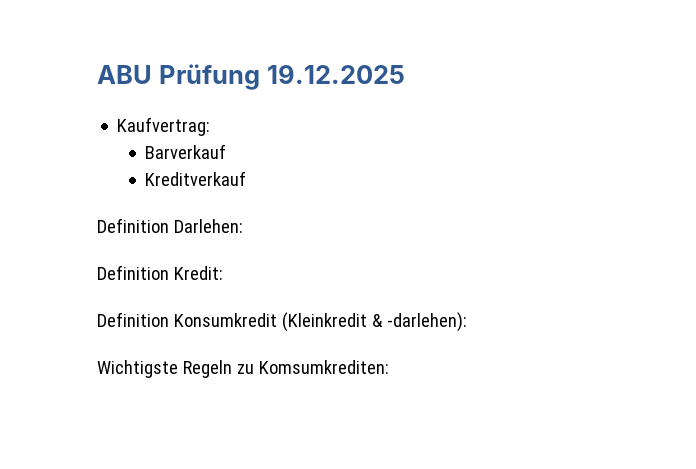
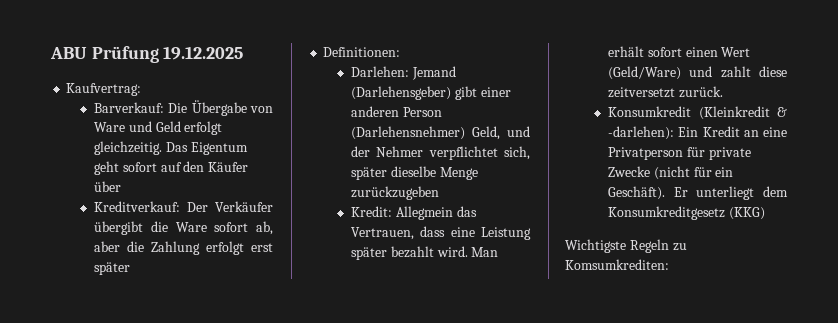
- Barverkauf
- Kreditverkauf
- Definition Darlehen:
- Definition Kredit:
- Definition Konsumkredit (Kleinkredit & -darlehen):
+ Barverkauf: Die Übergabe von Ware und Geld erfolgt gleichzeitig. Das Eigentum geht sofort auf den Käufer über
+ Kreditverkauf: Der Verkäufer übergibt die Ware sofort ab, aber die Zahlung erfolgt erst später
+ Definitionen:
+ Darlehen: Jemand (Darlehensgeber) gibt einer anderen Person (Darlehensnehmer) Geld, und der Nehmer verpflichtet sich, später dieselbe Menge zurückzugeben
+ Kredit: Allegmein das Vertrauen, dass eine Leistung später bezahlt wird. Man erhält sofort einen Wert (Geld/Ware) und zahlt diese zeitversetzt zurück.
+ Konsumkredit (Kleinkredit & -darlehen): Ein Kredit an eine Privatperson für private Zwecke (nicht für ein Geschäft). Er unterliegt dem Konsumkreditgesetz (KKG)

